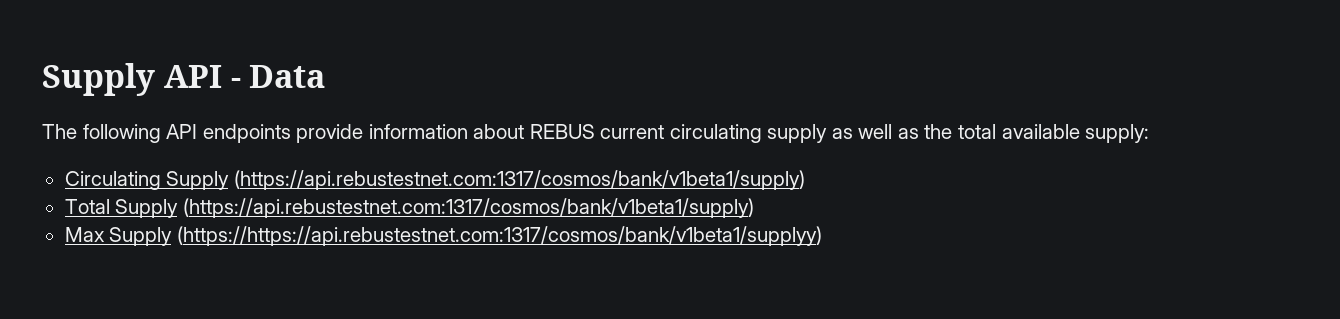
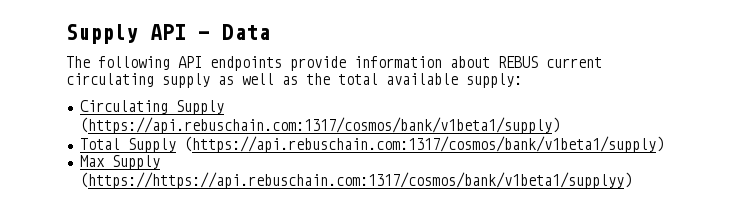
- Circulating Supply (https://api.rebustestnet.com:1317/cosmos/bank/v1beta1/supply)
+ Circulating Supply (https://api.rebuschain.com:1317/cosmos/bank/v1beta1/supply)
- Total Supply (https://api.rebustestnet.com:1317/cosmos/bank/v1beta1/supply)
+ Total Supply (https://api.rebuschain.com:1317/cosmos/bank/v1beta1/supply)
- Max Supply (https://https://api.rebustestnet.com:1317/cosmos/bank/v1beta1/supplyy)
+ Max Supply (https://https://api.rebuschain.com:1317/cosmos/bank/v1beta1/supplyy)

